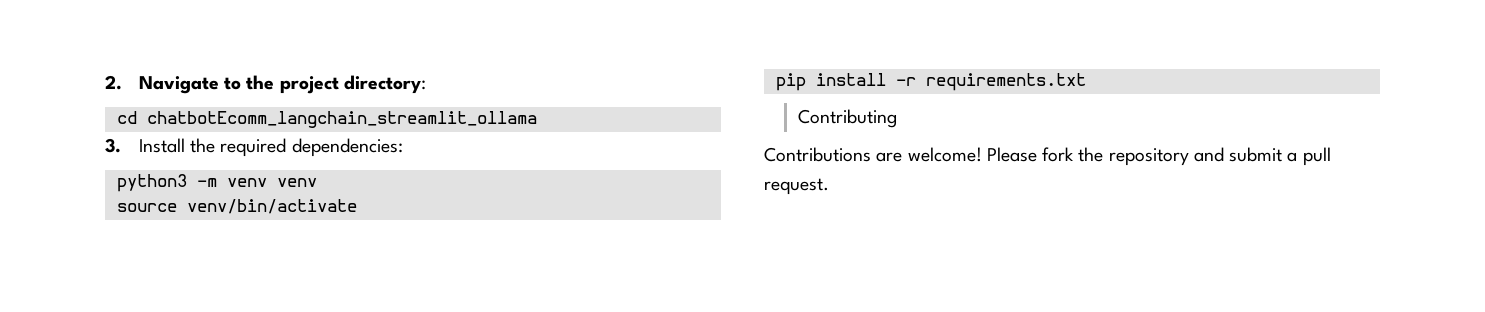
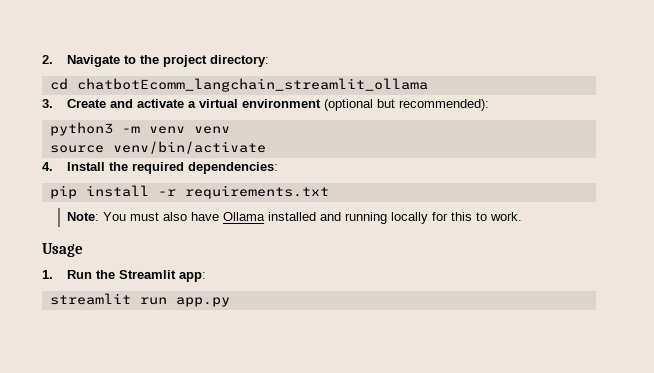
- 3. Install the required dependencies:
+ 3. Create and activate a virtual environment (optional but recommended):
+ 4. Install the required dependencies:
- Contributing
- Contributions are welcome! Please fork the repository and submit a pull request.
+ Note: You must also have Ollama installed and running locally for this to work.
+ Usage
+ 1. Run the Streamlit app:
+ streamlit run app.py

